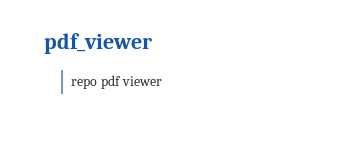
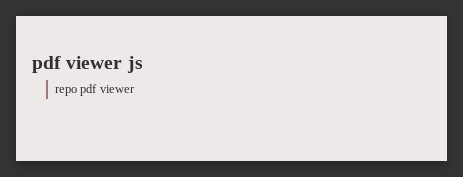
- pdf_viewer
+ pdf viewer js

